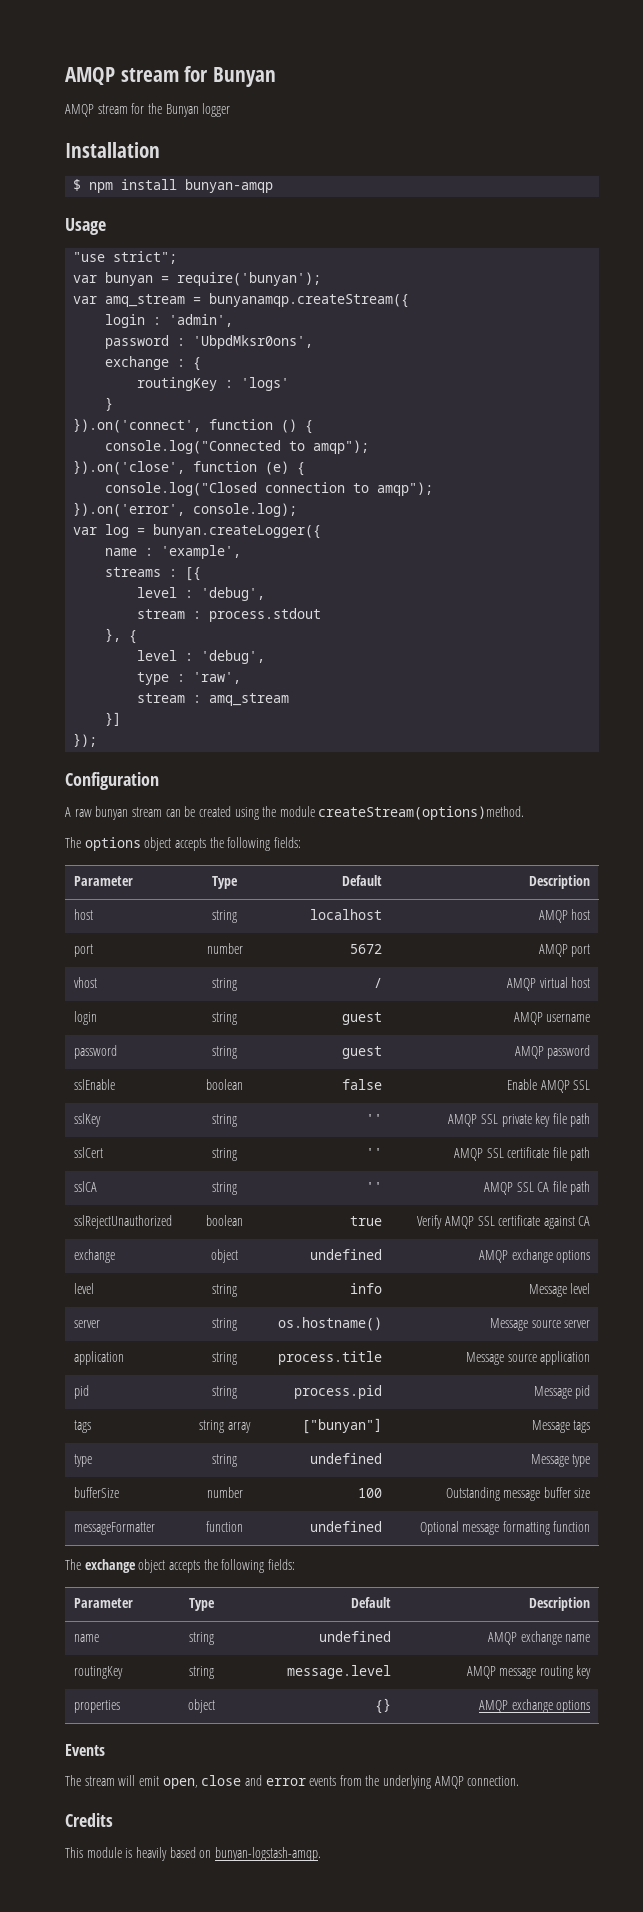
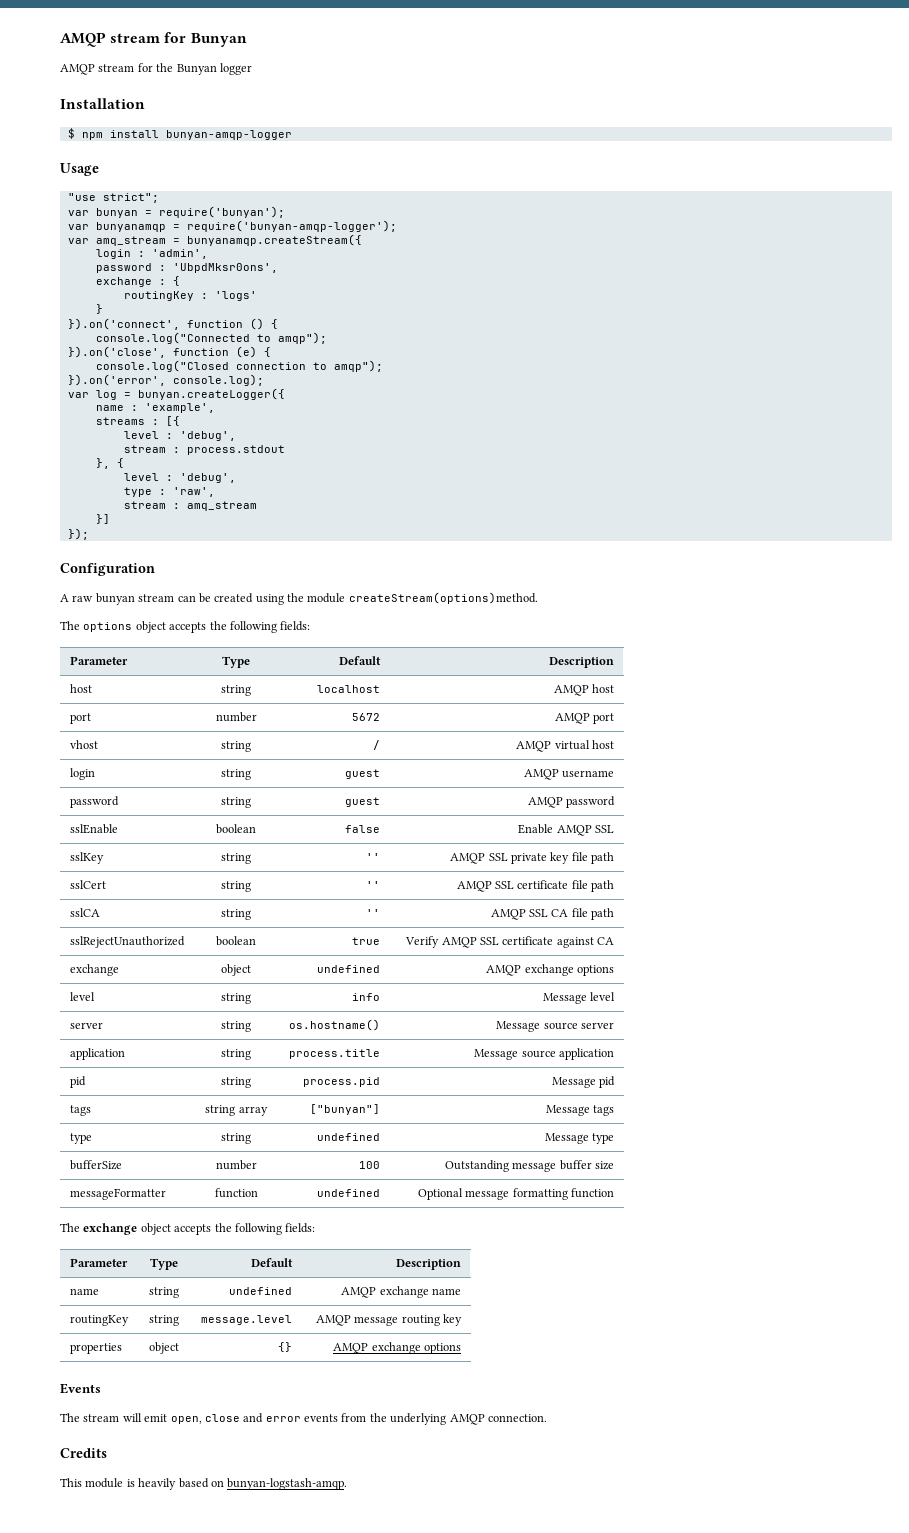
- $ npm install bunyan-amqp
+ $ npm install bunyan-amqp-logger
+ var bunyanamqp = require('bunyan-amqp-logger');

